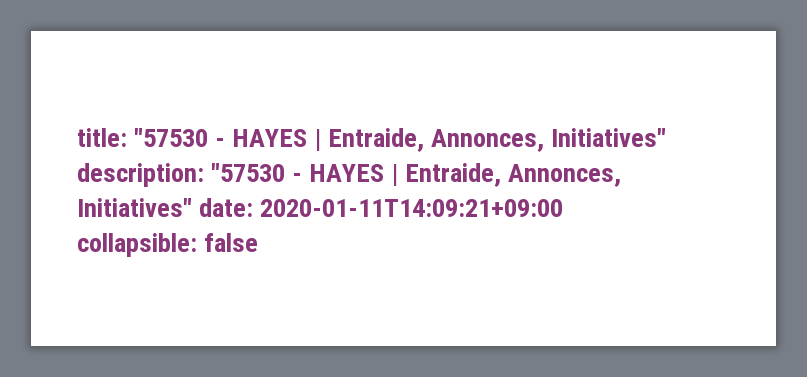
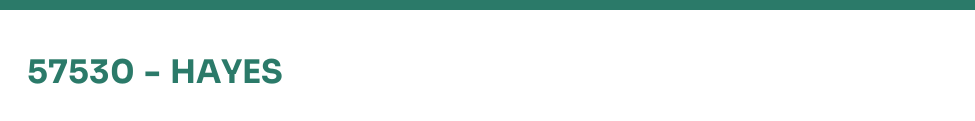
- title: "57530 - HAYES | Entraide, Annonces, Initiatives" description: "57530 - HAYES | Entraide, Annonces, Initiatives" date: 2020-01-11T14:09:21+09:00 collapsible: false
+ 57530 - HAYES

